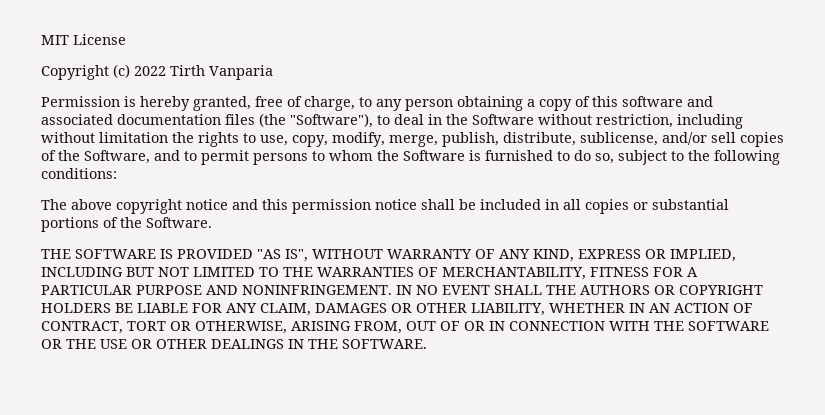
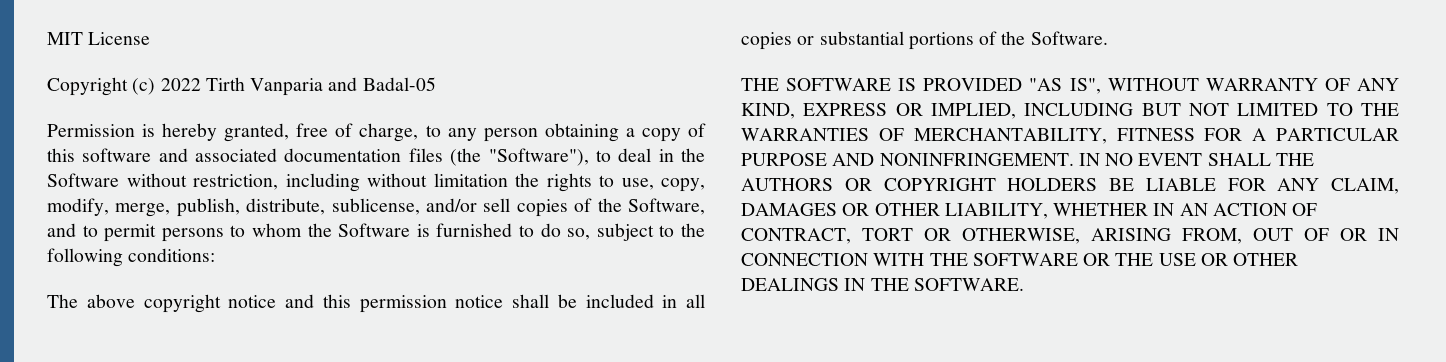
- Copyright (c) 2022 Tirth Vanparia
+ Copyright (c) 2022 Tirth Vanparia and Badal-05

